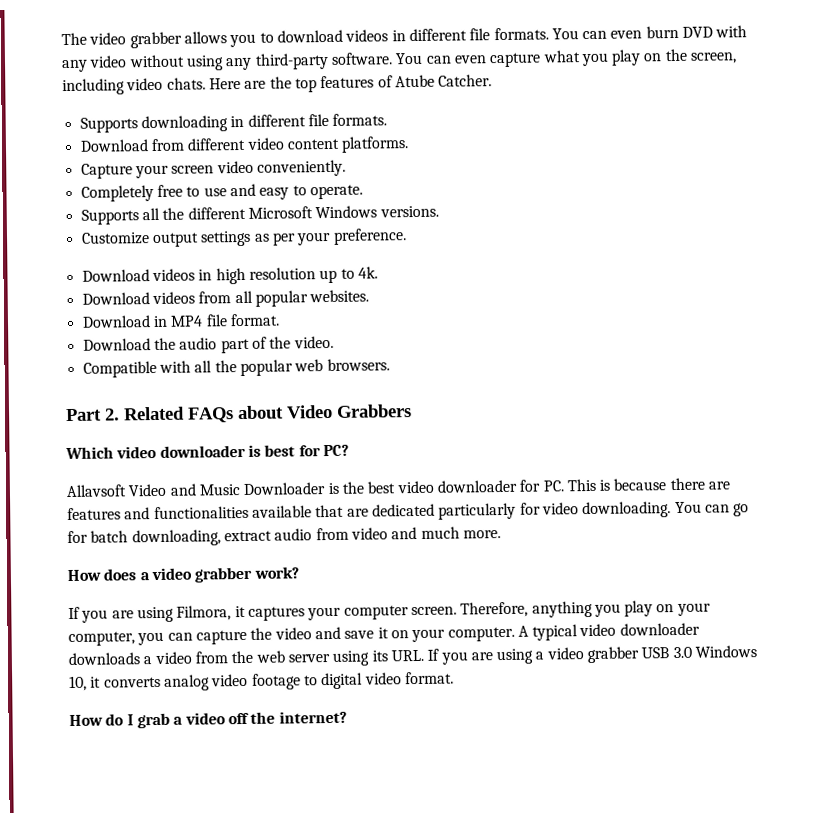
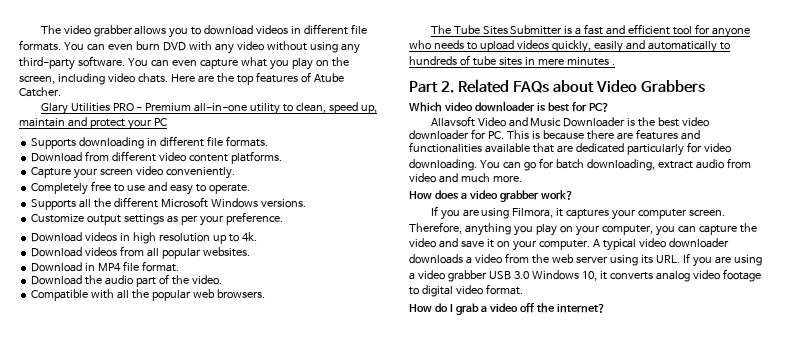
+ Glary Utilities PRO - Premium all-in-one utility to clean, speed up, maintain and protect your PC
+ The Tube Sites Submitter is a fast and efficient tool for anyone who needs to upload videos quickly, easily and automatically to hundreds of tube sites in mere minutes .

